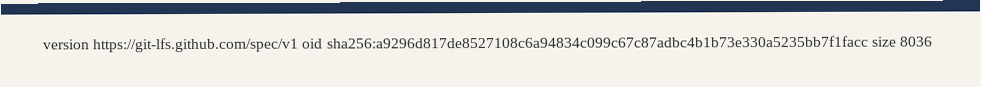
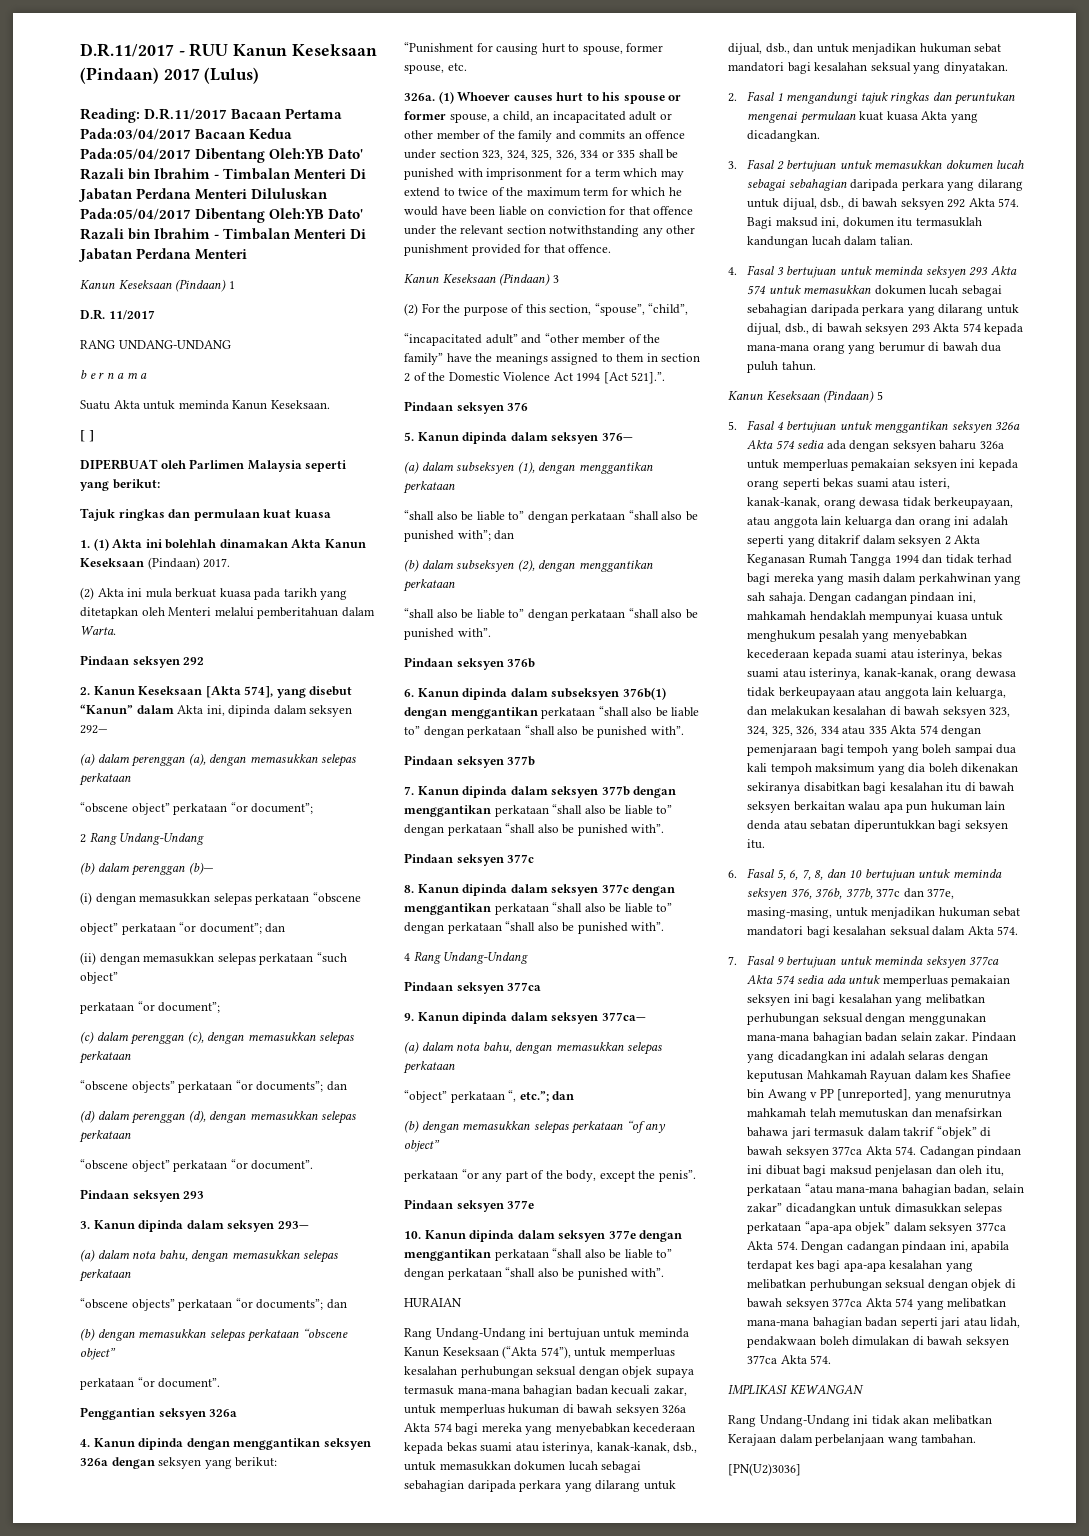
- version https://git-lfs.github.com/spec/v1 oid sha256:a9296d817de8527108c6a94834c099c67c87adbc4b1b73e330a5235bb7f1facc size 8036
+ D.R.11/2017 - RUU Kanun Keseksaan (Pindaan) 2017 (Lulus)
+ Reading: D.R.11/2017 Bacaan Pertama Pada:03/04/2017 Bacaan Kedua Pada:05/04/2017 Dibentang Oleh:YB Dato' Razali bin Ibrahim - Timbalan Menteri Di Jabatan Perdana Menteri Diluluskan Pada:05/04/2017 Dibentang Oleh:YB Dato' Razali bin Ibrahim - Timbalan Menteri Di Jabatan Perdana Menteri
+ Kanun Keseksaan (Pindaan) 1
+ D.R. 11/2017
+ RANG UNDANG-UNDANG
+ b e r n a m a
+ Suatu Akta untuk meminda Kanun Keseksaan.
+ [ ]
+ DIPERBUAT oleh Parlimen Malaysia seperti yang berikut:
+ Tajuk ringkas dan permulaan kuat kuasa
+ 1. (1) Akta ini bolehlah dinamakan Akta Kanun Keseksaan (Pindaan) 2017.
+ (2) Akta ini mula berkuat kuasa pada tarikh yang ditetapkan oleh Menteri melalui pemberitahuan dalam Warta.
+ Pindaan seksyen 292
+ 2. Kanun Keseksaan [Akta 574], yang disebut “Kanun” dalam Akta ini, dipinda dalam seksyen 292—
+ (a) dalam perenggan (a), dengan memasukkan selepas perkataan
+ “obscene object” perkataan “or document”;
+ 2 Rang Undang-Undang
+ (b) dalam perenggan (b)—
+ (i) dengan memasukkan selepas perkataan “obscene
+ object” perkataan “or document”; dan
+ (ii) dengan memasukkan selepas perkataan “such object”
+ perkataan “or document”;
+ (c) dalam perenggan (c), dengan memasukkan selepas perkataan
+ “obscene objects” perkataan “or documents”; dan
+ (d) dalam perenggan (d), dengan memasukkan selepas perkataan
+ “obscene object” perkataan “or document”.
+ Pindaan seksyen 293
+ 3. Kanun dipinda dalam seksyen 293—
+ (a) dalam nota bahu, dengan memasukkan selepas perkataan
+ “obscene objects” perkataan “or documents”; dan
+ (b) dengan memasukkan selepas perkataan “obscene object”
+ perkataan “or document”.
+ Penggantian seksyen 326a
+ 4. Kanun dipinda dengan menggantikan seksyen 326a dengan seksyen yang berikut:
+ “Punishment for causing hurt to spouse, former spouse, etc.
+ 326a. (1) Whoever causes hurt to his spouse or former spouse, a child, an incapacitated adult or other member of the family and commits an offence under section 323, 324, 325, 326, 334 or 335 shall be punished with imprisonment for a term which may extend to twice of the maximum term for which he would have been liable on conviction for that offence under the relevant section notwithstanding any other punishment provided for that offence.
+ Kanun Keseksaan (Pindaan) 3
+ (2) For the purpose of this section, “spouse”, “child”,
+ “incapacitated adult” and “other member of the family” have the meanings assigned to them in section 2 of the Domestic Violence Act 1994 [Act 521].”.
+ Pindaan seksyen 376
+ 5. Kanun dipinda dalam seksyen 376—
+ (a) dalam subseksyen (1), dengan menggantikan perkataan
+ “shall also be liable to” dengan perkataan “shall also be punished with”; dan
+ (b) dalam subseksyen (2), dengan menggantikan perkataan
+ “shall also be liable to” dengan perkataan “shall also be punished with”.
+ Pindaan seksyen 376b
+ 6. Kanun dipinda dalam subseksyen 376b(1) dengan menggantikan perkataan “shall also be liable to” dengan perkataan “shall also be punished with”.
+ Pindaan seksyen 377b
+ 7. Kanun dipinda dalam seksyen 377b dengan menggantikan perkataan “shall also be liable to” dengan perkataan “shall also be punished with”.
+ Pindaan seksyen 377c
+ 8. Kanun dipinda dalam seksyen 377c dengan menggantikan perkataan “shall also be liable to” dengan perkataan “shall also be punished with”.
+ 4 Rang Undang-Undang
+ Pindaan seksyen 377ca
+ 9. Kanun dipinda dalam seksyen 377ca—
+ (a) dalam nota bahu, dengan memasukkan selepas perkataan
+ “object” perkataan “, etc.”; dan
+ (b) dengan memasukkan selepas perkataan “of any object”
+ perkataan “or any part of the body, except the penis”.
+ Pindaan seksyen 377e
+ 10. Kanun dipinda dalam seksyen 377e dengan menggantikan perkataan “shall also be liable to” dengan perkataan “shall also be punished with”.
+ HURAIAN
+ Rang Undang-Undang ini bertujuan untuk meminda Kanun Keseksaan (“Akta 574”), untuk memperluas kesalahan perhubungan seksual dengan objek supaya termasuk mana-mana bahagian badan kecuali zakar, untuk memperluas hukuman di bawah seksyen 326a Akta 574 bagi mereka yang menyebabkan kecederaan kepada bekas suami atau isterinya, kanak-kanak, dsb., untuk memasukkan dokumen lucah sebagai sebahagian daripada perkara yang dilarang untuk dijual, dsb., dan untuk menjadikan hukuman sebat mandatori bagi kesalahan seksual yang dinyatakan.
+ 2. Fasal 1 mengandungi tajuk ringkas dan peruntukan mengenai permulaan kuat kuasa Akta yang dicadangkan.
+ 3. Fasal 2 bertujuan untuk memasukkan dokumen lucah sebagai sebahagian daripada perkara yang dilarang untuk dijual, dsb., di bawah seksyen 292 Akta 574. Bagi maksud ini, dokumen itu termasuklah kandungan lucah dalam talian.
+ 4. Fasal 3 bertujuan untuk meminda seksyen 293 Akta 574 untuk memasukkan dokumen lucah sebagai sebahagian daripada perkara yang dilarang untuk dijual, dsb., di bawah seksyen 293 Akta 574 kepada mana-mana orang yang berumur di bawah dua puluh tahun.
+ Kanun Keseksaan (Pindaan) 5
+ 5. Fasal 4 bertujuan untuk menggantikan seksyen 326a Akta 574 sedia ada dengan seksyen baharu 326a untuk memperluas pemakaian seksyen ini kepada orang seperti bekas suami atau isteri, kanak-kanak, orang dewasa tidak berkeupayaan, atau anggota lain keluarga dan orang ini adalah seperti yang ditakrif dalam seksyen 2 Akta Keganasan Rumah Tangga 1994 dan tidak terhad bagi mereka yang masih dalam perkahwinan yang sah sahaja. Dengan cadangan pindaan ini, mahkamah hendaklah mempunyai kuasa untuk menghukum pesalah yang menyebabkan kecederaan kepada suami atau isterinya, bekas suami atau isterinya, kanak-kanak, orang dewasa tidak berkeupayaan atau anggota lain keluarga, dan melakukan kesalahan di bawah seksyen 323, 324, 325, 326, 334 atau 335 Akta 574 dengan pemenjaraan bagi tempoh yang boleh sampai dua kali tempoh maksimum yang dia boleh dikenakan sekiranya disabitkan bagi kesalahan itu di bawah seksyen berkaitan walau apa pun hukuman lain denda atau sebatan diperuntukkan bagi seksyen itu.
+ 6. Fasal 5, 6, 7, 8, dan 10 bertujuan untuk meminda seksyen 376, 376b, 377b, 377c dan 377e, masing-masing, untuk menjadikan hukuman sebat mandatori bagi kesalahan seksual dalam Akta 574.
+ 7. Fasal 9 bertujuan untuk meminda seksyen 377ca Akta 574 sedia ada untuk memperluas pemakaian seksyen ini bagi kesalahan yang melibatkan perhubungan seksual dengan menggunakan mana-mana bahagian badan selain zakar. Pindaan yang dicadangkan ini adalah selaras dengan keputusan Mahkamah Rayuan dalam kes Shafiee bin Awang v PP [unreported], yang menurutnya mahkamah telah memutuskan dan menafsirkan bahawa jari termasuk dalam takrif “objek” di bawah seksyen 377ca Akta 574. Cadangan pindaan ini dibuat bagi maksud penjelasan dan oleh itu, perkataan “atau mana-mana bahagian badan, selain zakar” dicadangkan untuk dimasukkan selepas perkataan “apa-apa objek” dalam seksyen 377ca Akta 574. Dengan cadangan pindaan ini, apabila terdapat kes bagi apa-apa kesalahan yang melibatkan perhubungan seksual dengan objek di bawah seksyen 377ca Akta 574 yang melibatkan mana-mana bahagian badan seperti jari atau lidah, pendakwaan boleh dimulakan di bawah seksyen 377ca Akta 574.
+ IMPLIKASI KEWANGAN
+ Rang Undang-Undang ini tidak akan melibatkan Kerajaan dalam perbelanjaan wang tambahan.
+ [PN(U2)3036]

